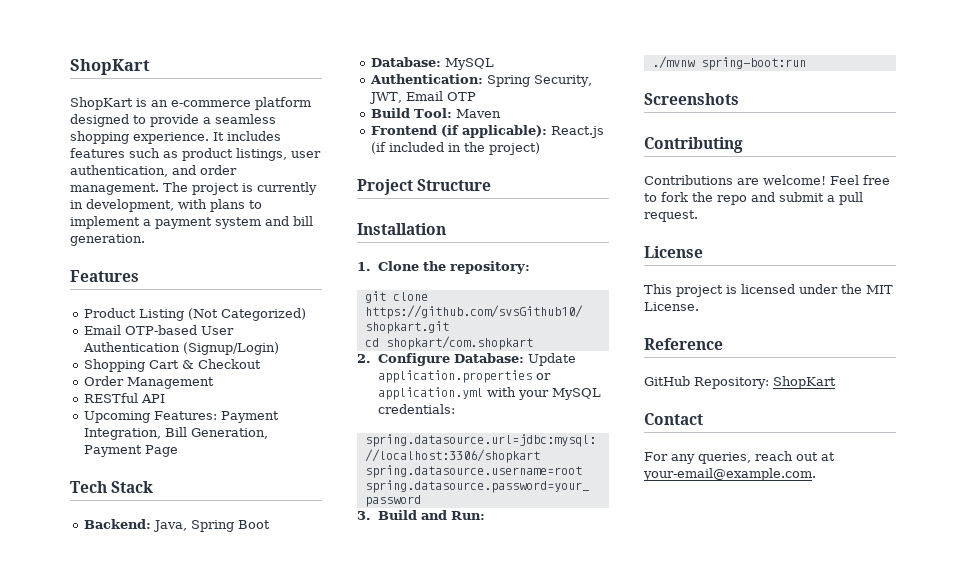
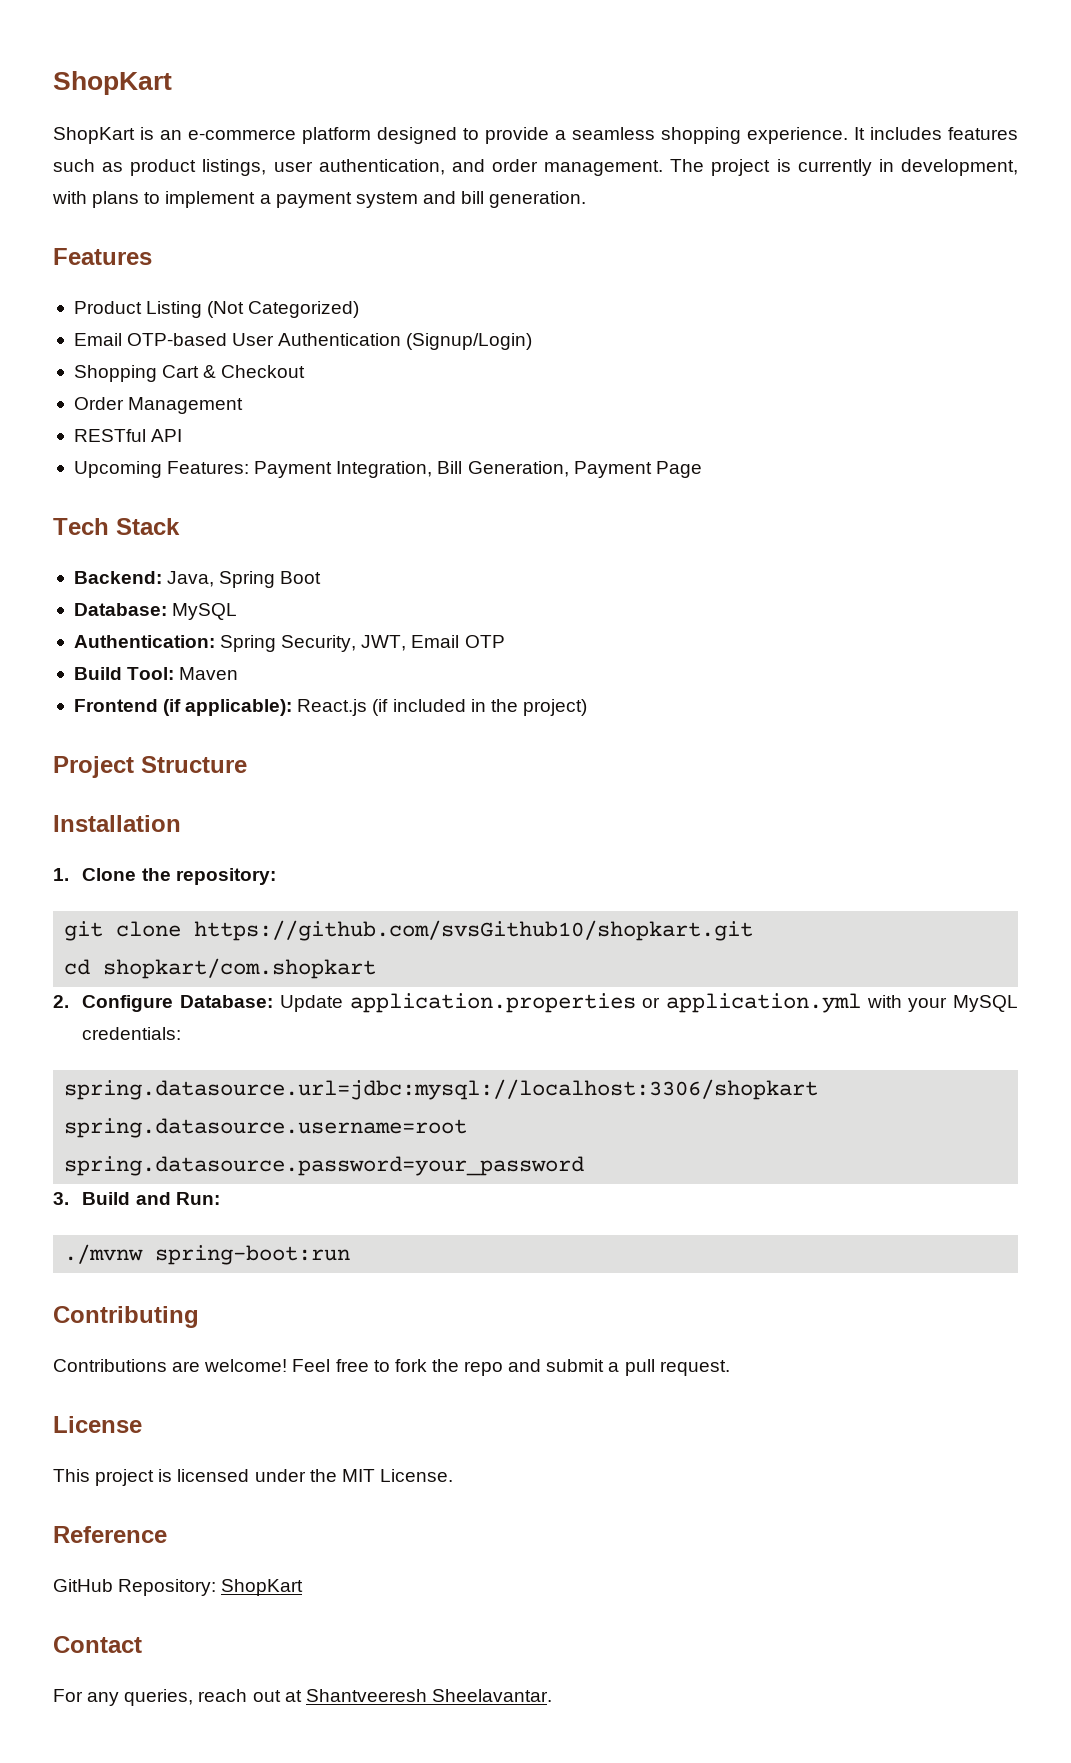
- Screenshots
- For any queries, reach out at your-email@example.com.
+ For any queries, reach out at Shantveeresh Sheelavantar.

